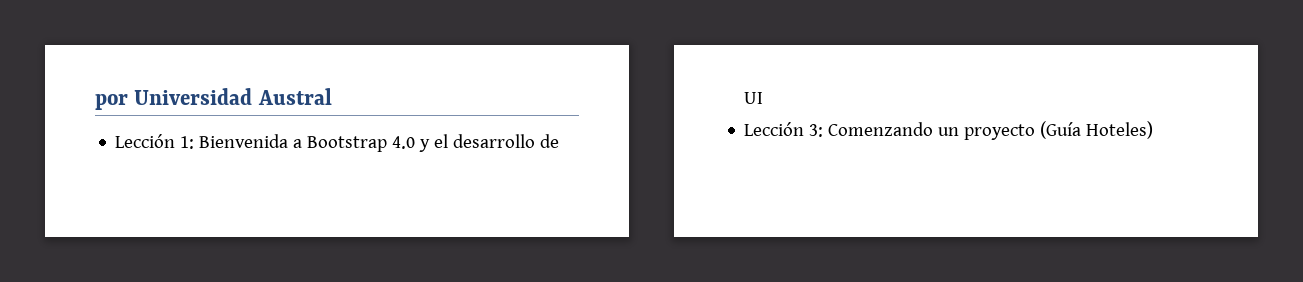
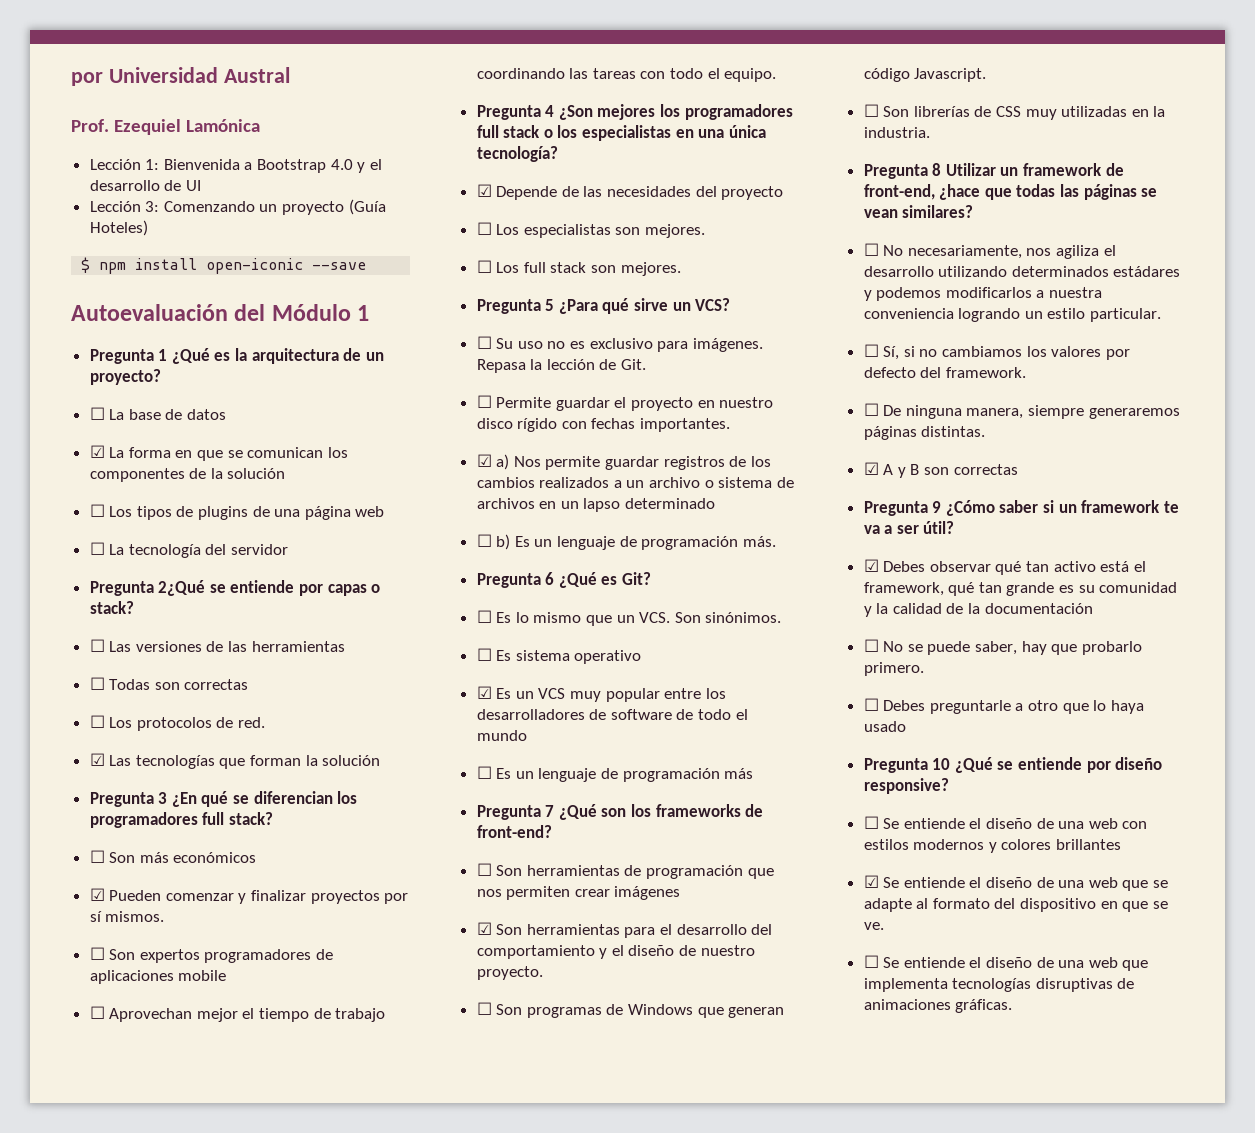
+ Prof. Ezequiel Lamónica
+ $ npm install open-iconic --save
+ Autoevaluación del Módulo 1
+ Pregunta 1 ¿Qué es la arquitectura de un proyecto?
+ ☐ La base de datos
+ ☑ La forma en que se comunican los componentes de la solución
+ ☐ Los tipos de plugins de una página web
+ ☐ La tecnología del servidor
+ Pregunta 2¿Qué se entiende por capas o stack?
+ ☐ Las versiones de las herramientas
+ ☐ Todas son correctas
+ ☐ Los protocolos de red.
+ ☑ Las tecnologías que forman la solución
+ Pregunta 3 ¿En qué se diferencian los programadores full stack?
+ ☐ Son más económicos
+ ☑ Pueden comenzar y finalizar proyectos por sí mismos.
+ ☐ Son expertos programadores de aplicaciones mobile
+ ☐ Aprovechan mejor el tiempo de trabajo coordinando las tareas con todo el equipo.
+ Pregunta 4 ¿Son mejores los programadores full stack o los especialistas en una única tecnología?
+ ☑ Depende de las necesidades del proyecto
+ ☐ Los especialistas son mejores.
+ ☐ Los full stack son mejores.
+ Pregunta 5 ¿Para qué sirve un VCS?
+ ☐ Su uso no es exclusivo para imágenes. Repasa la lección de Git.
+ ☐ Permite guardar el proyecto en nuestro disco rígido con fechas importantes.
+ ☑ a) Nos permite guardar registros de los cambios realizados a un archivo o sistema de archivos en un lapso determinado
+ ☐ b) Es un lenguaje de programación más.
+ Pregunta 6 ¿Qué es Git?
+ ☐ Es lo mismo que un VCS. Son sinónimos.
+ ☐ Es sistema operativo
+ ☑ Es un VCS muy popular entre los desarrolladores de software de todo el mundo
+ ☐ Es un lenguaje de programación más
+ Pregunta 7 ¿Qué son los frameworks de front-end?
+ ☐ Son herramientas de programación que nos permiten crear imágenes
+ ☑ Son herramientas para el desarrollo del comportamiento y el diseño de nuestro proyecto.
+ ☐ Son programas de Windows que generan código Javascript.
+ ☐ Son librerías de CSS muy utilizadas en la industria.
+ Pregunta 8 Utilizar un framework de front-end, ¿hace que todas las páginas se vean similares?
+ ☐ No necesariamente, nos agiliza el desarrollo utilizando determinados estádares y podemos modificarlos a nuestra conveniencia logrando un estilo particular.
+ ☐ Sí, si no cambiamos los valores por defecto del framework.
+ ☐ De ninguna manera, siempre generaremos páginas distintas.
+ ☑ A y B son correctas
+ Pregunta 9 ¿Cómo saber si un framework te va a ser útil?
+ ☑ Debes observar qué tan activo está el framework, qué tan grande es su comunidad y la calidad de la documentación
+ ☐ No se puede saber, hay que probarlo primero.
+ ☐ Debes preguntarle a otro que lo haya usado
+ Pregunta 10 ¿Qué se entiende por diseño responsive?
+ ☐ Se entiende el diseño de una web con estilos modernos y colores brillantes
+ ☑ Se entiende el diseño de una web que se adapte al formato del dispositivo en que se ve.
+ ☐ Se entiende el diseño de una web que implementa tecnologías disruptivas de animaciones gráficas.

